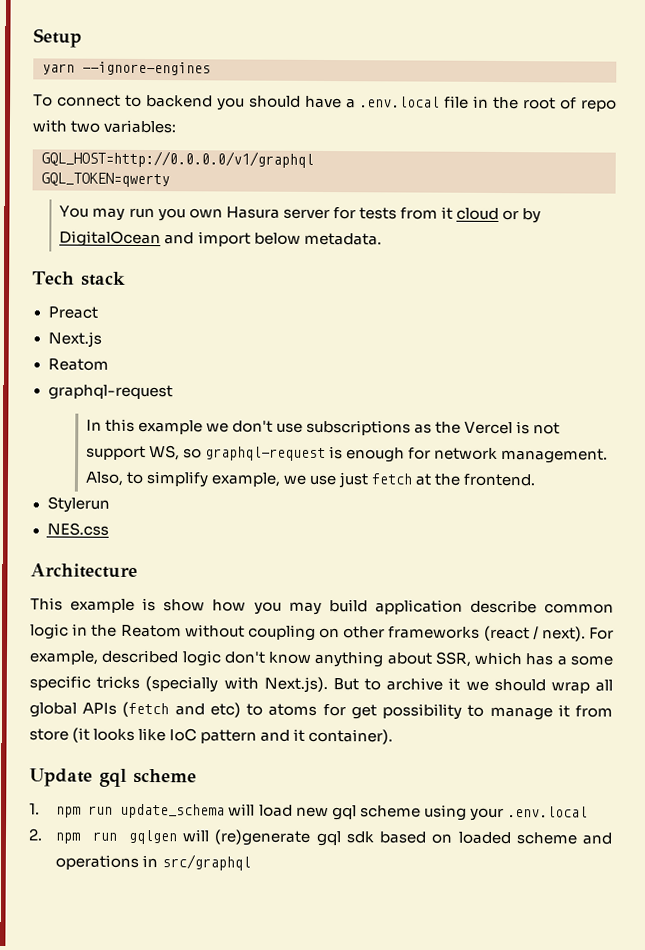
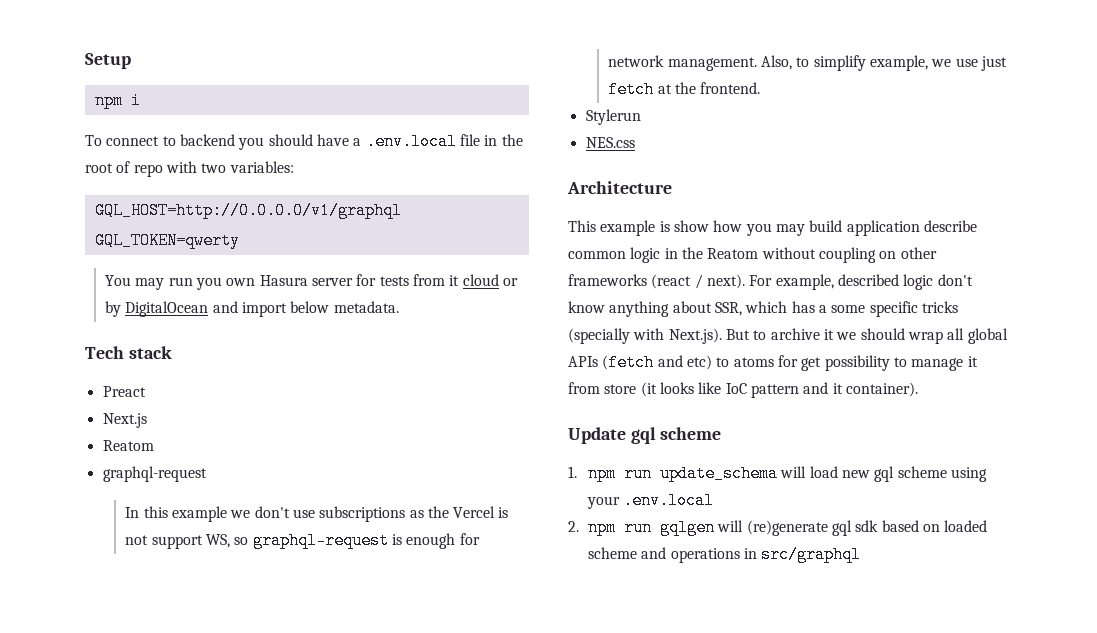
- yarn --ignore-engines
+ npm i

